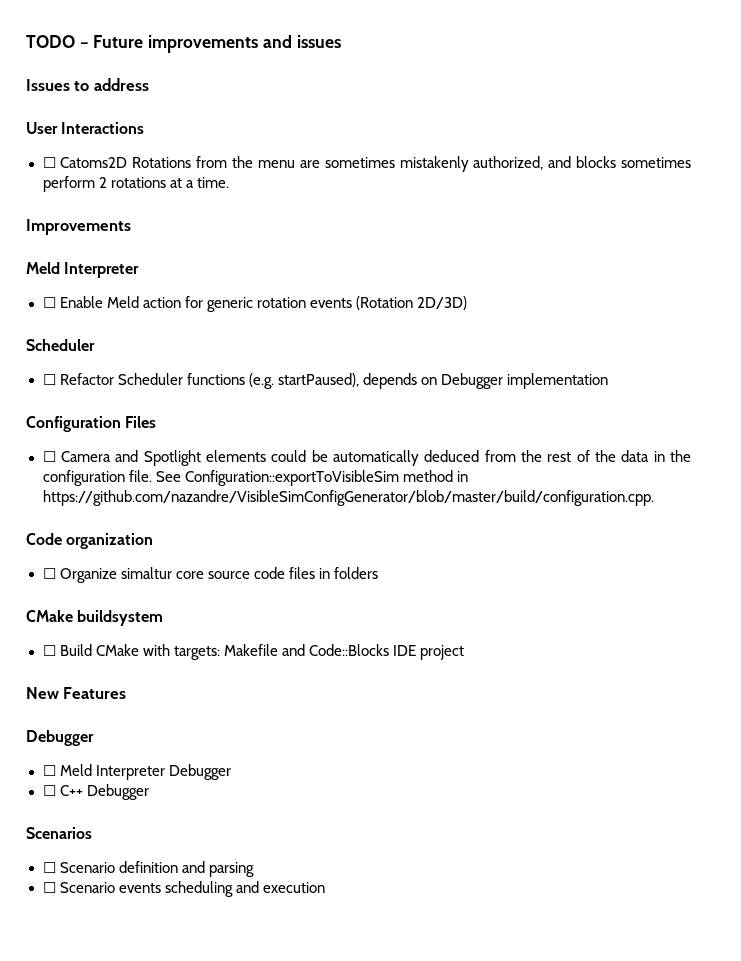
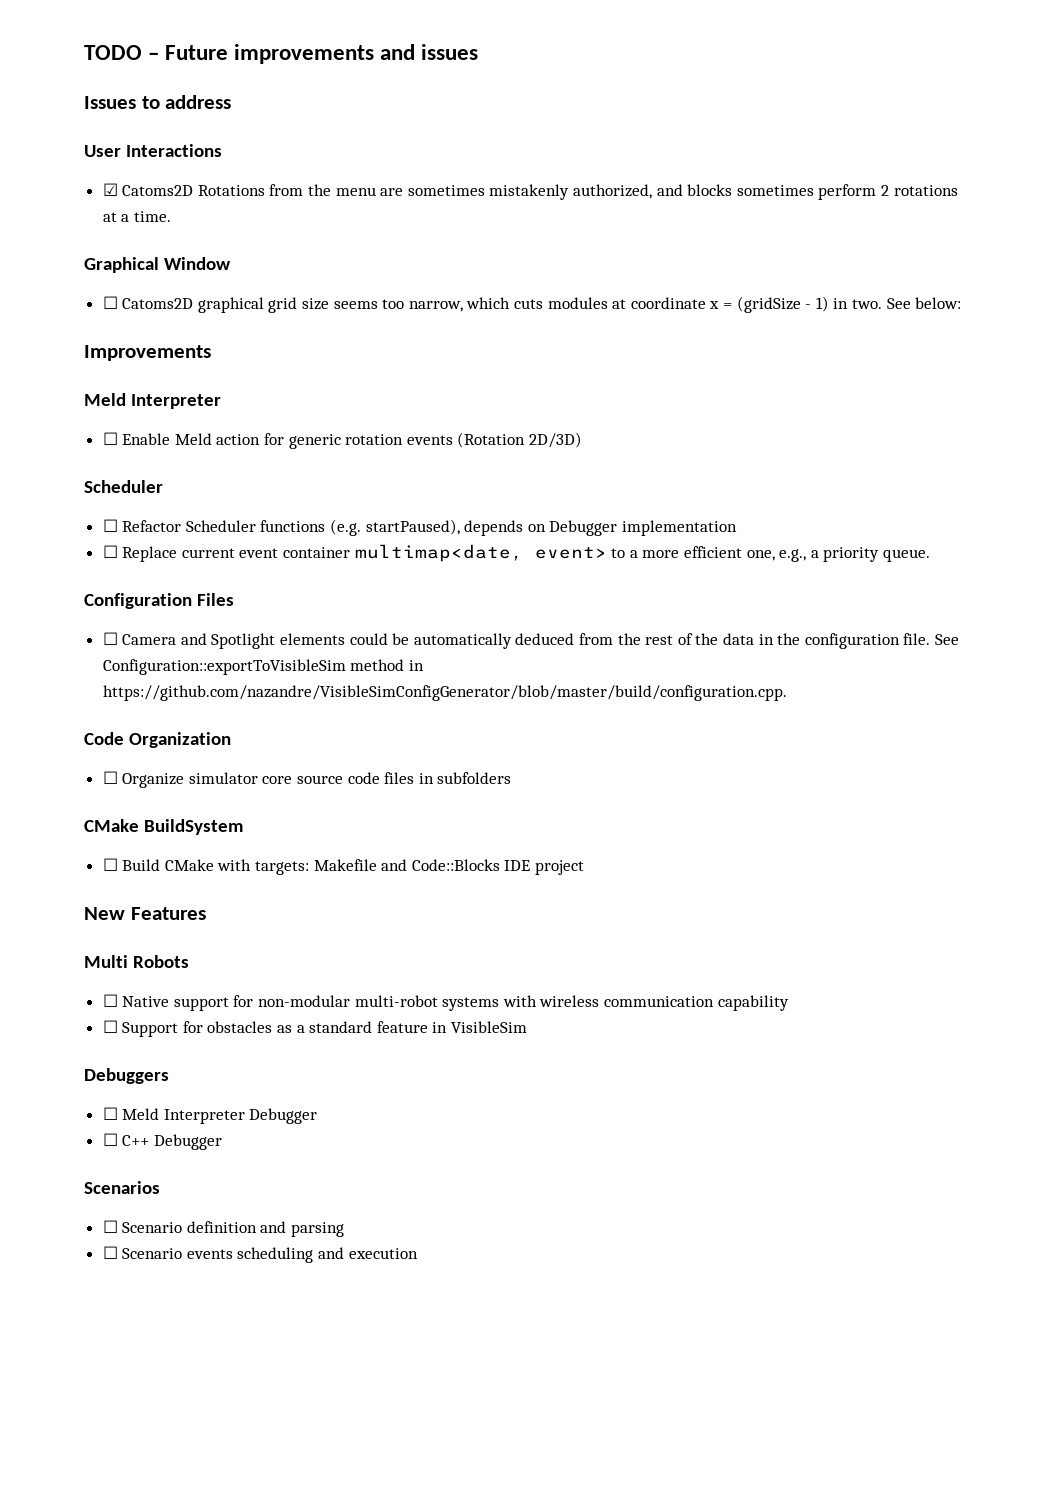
- ☐ Catoms2D Rotations from the menu are sometimes mistakenly authorized, and blocks sometimes perform 2 rotations at a time.
+ ☑ Catoms2D Rotations from the menu are sometimes mistakenly authorized, and blocks sometimes perform 2 rotations at a time.
+ Graphical Window
+ ☐ Catoms2D graphical grid size seems too narrow, which cuts modules at coordinate x = (gridSize - 1) in two. See below:
+ ☐ Replace current event container multimap<date, event> to a more efficient one, e.g., a priority queue.
- Code organization
+ Code Organization
- ☐ Organize simaltur core source code files in folders
- CMake buildsystem
+ ☐ Organize simulator core source code files in subfolders
+ CMake BuildSystem
  New Features
- Debugger
+ Multi Robots
+ ☐ Native support for non-modular multi-robot systems with wireless communication capability
+ ☐ Support for obstacles as a standard feature in VisibleSim
+ Debuggers

